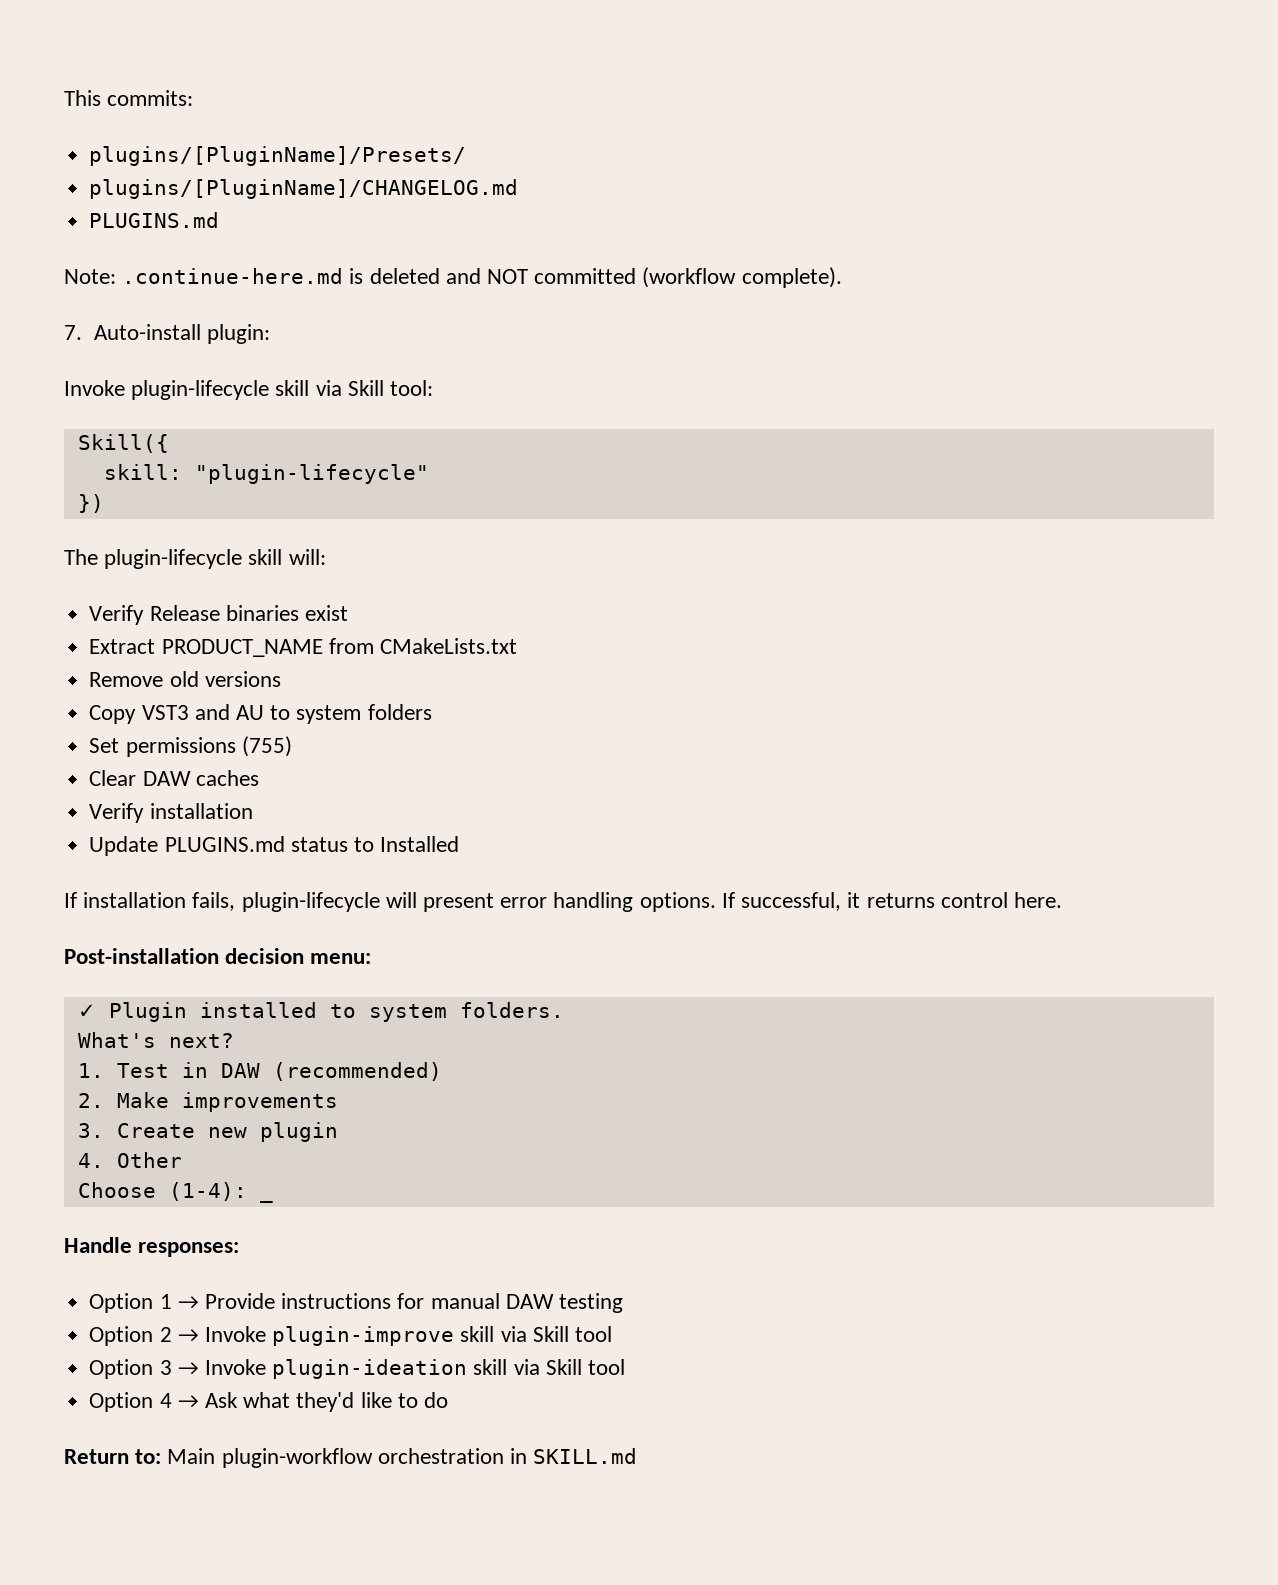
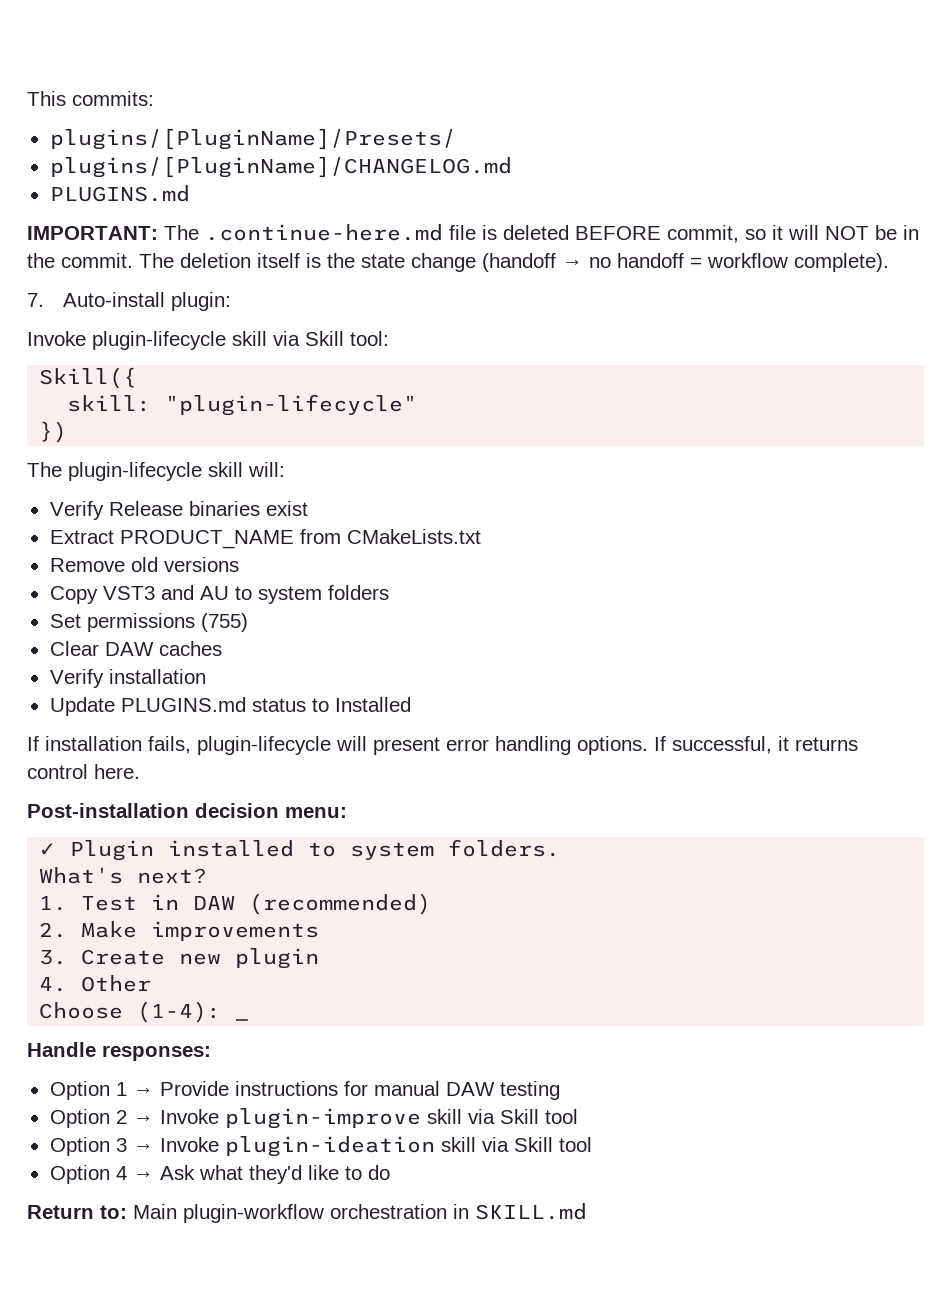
- Note: .continue-here.md is deleted and NOT committed (workflow complete).
+ IMPORTANT: The .continue-here.md file is deleted BEFORE commit, so it will NOT be in the commit. The deletion itself is the state change (handoff → no handoff = workflow complete).

